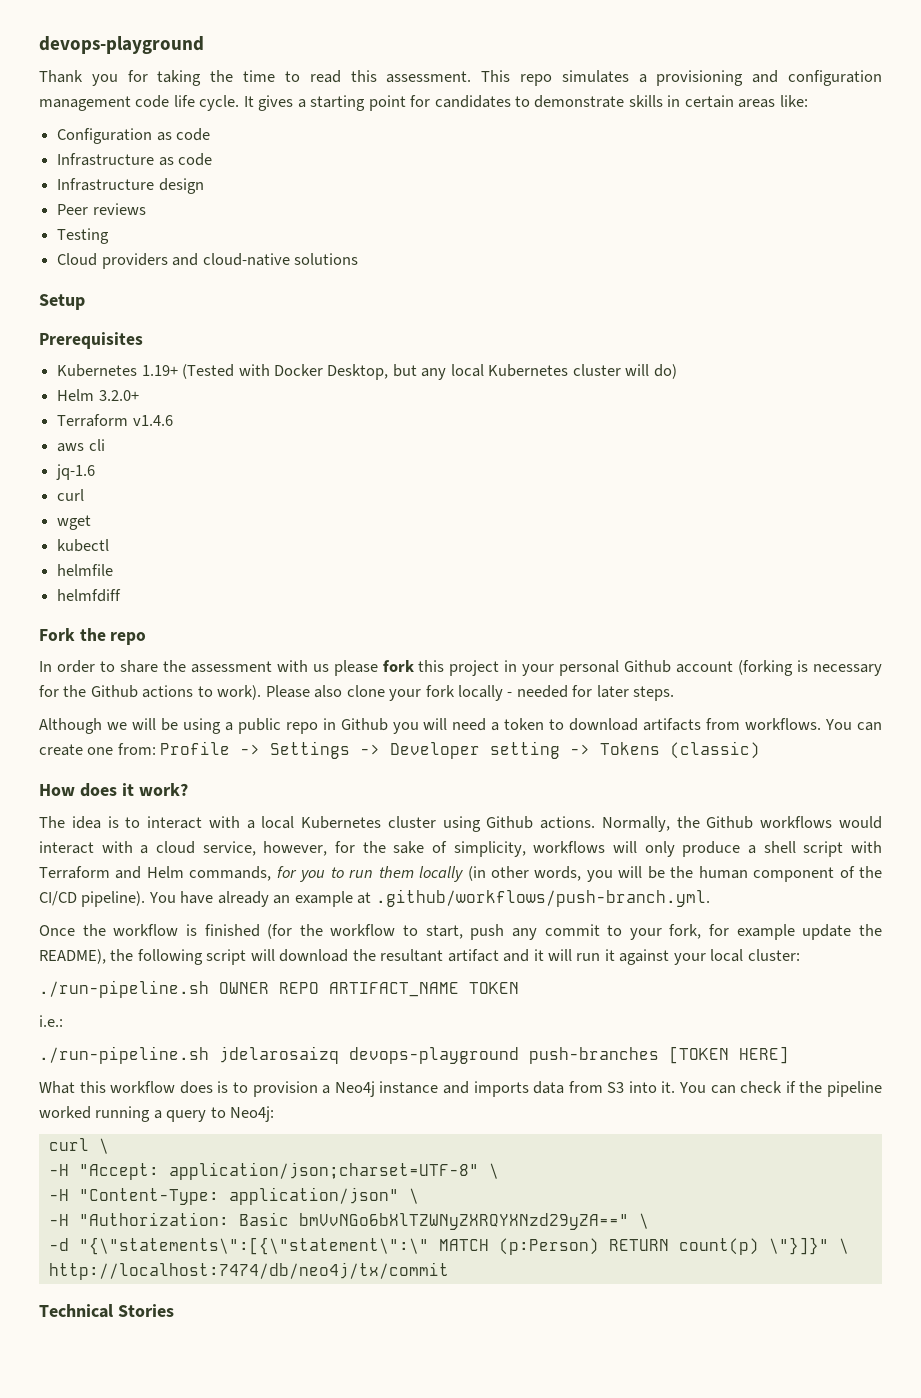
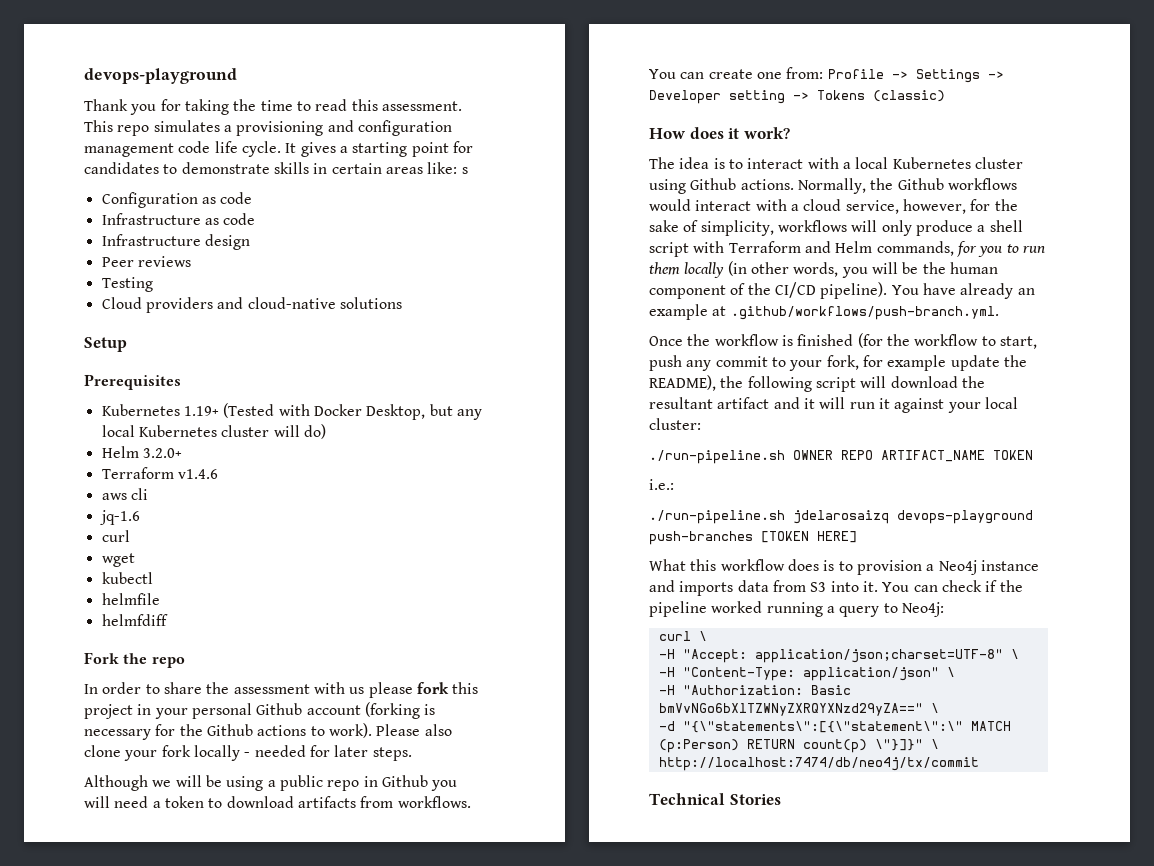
- It gives a starting point for candidates to demonstrate skills in certain areas like:
+ It gives a starting point for candidates to demonstrate skills in certain areas like: s

